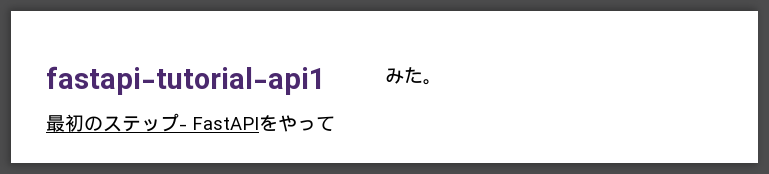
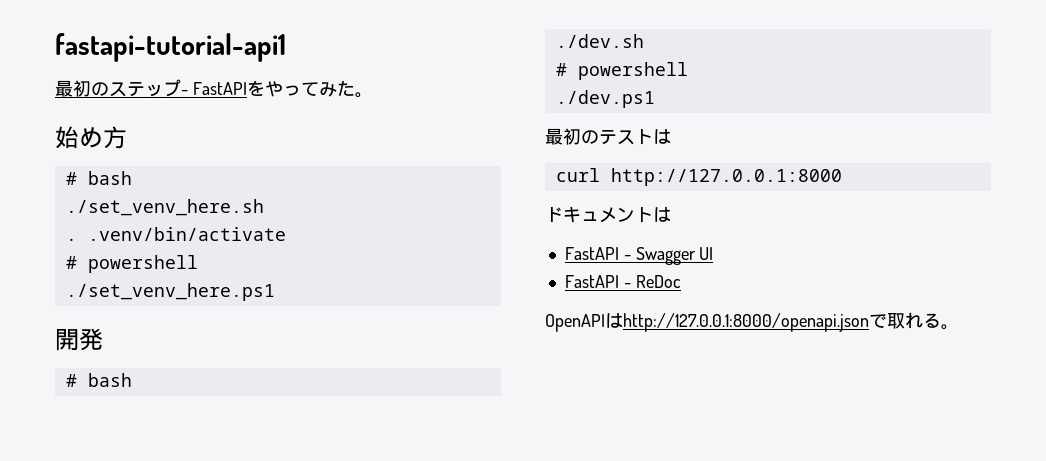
+ 始め方
+ # bash
+ ./set_venv_here.sh
+ . .venv/bin/activate
+ # powershell
+ ./set_venv_here.ps1
+ 開発
+ # bash
+ ./dev.sh
+ # powershell
+ ./dev.ps1
+ 最初のテストは
+ curl http://127.0.0.1:8000
+ ドキュメントは
+ FastAPI - Swagger UI
+ FastAPI - ReDoc
+ OpenAPIはhttp://127.0.0.1:8000/openapi.jsonで取れる。

